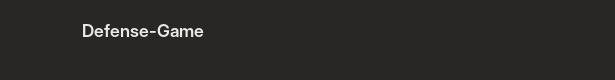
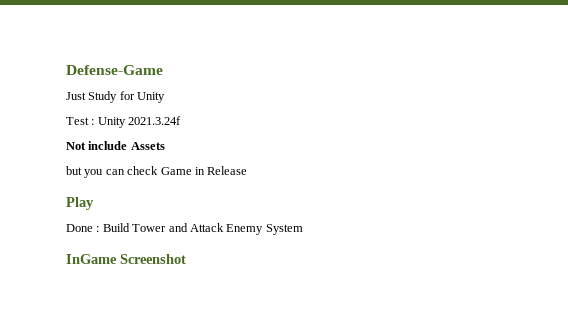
+ Just Study for Unity
+ Test : Unity 2021.3.24f
+ Not include Assets
+ but you can check Game in Release
+ Play
+ Done : Build Tower and Attack Enemy System
+ InGame Screenshot

